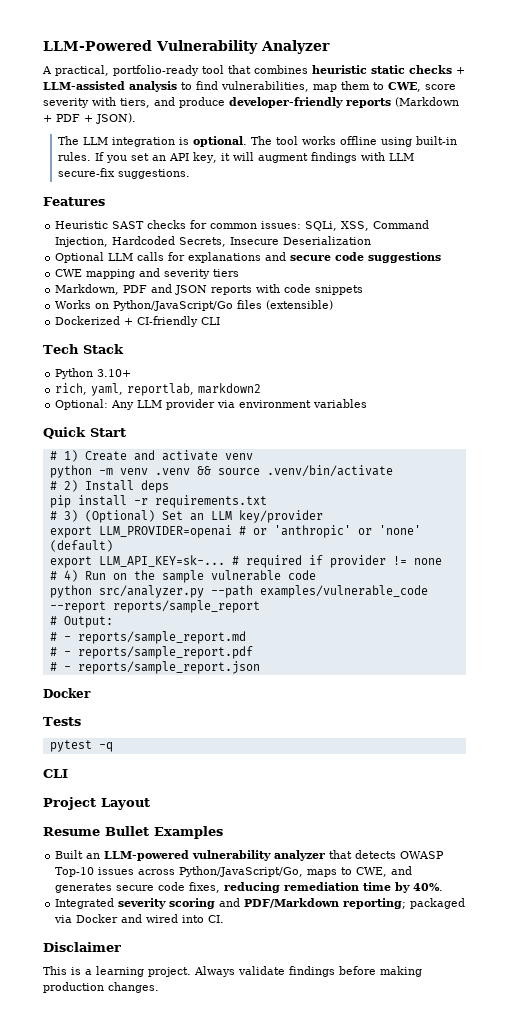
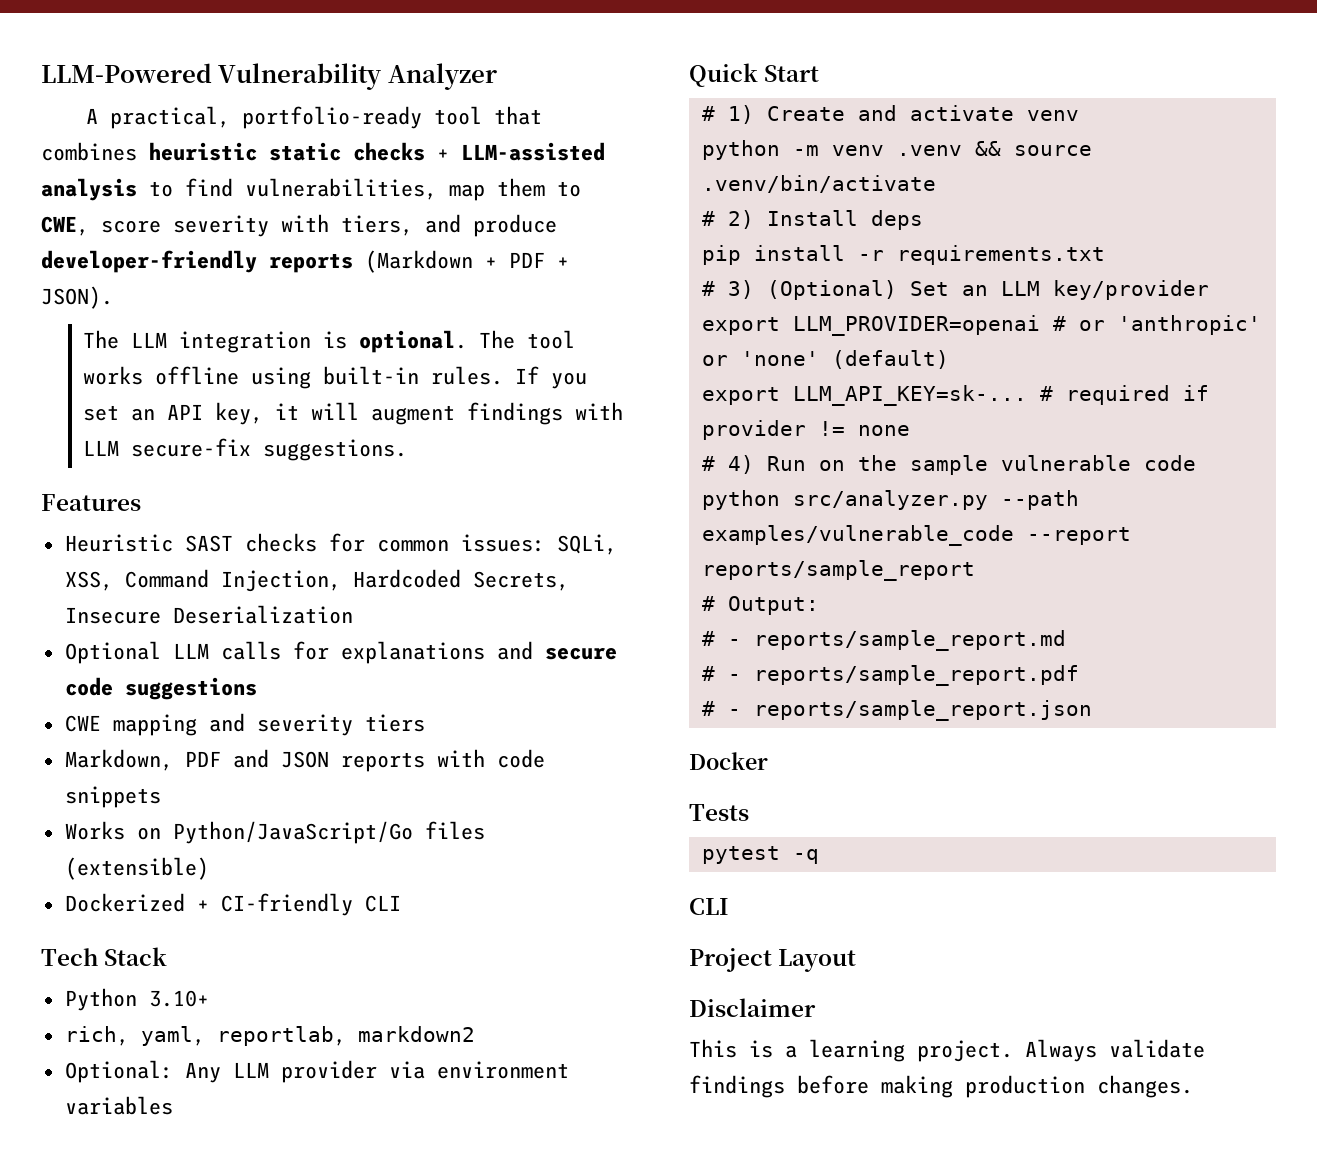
- Resume Bullet Examples
- Built an LLM-powered vulnerability analyzer that detects OWASP Top-10 issues across Python/JavaScript/Go, maps to CWE, and generates secure code fixes, reducing remediation time by 40%.
- Integrated severity scoring and PDF/Markdown reporting; packaged via Docker and wired into CI.

